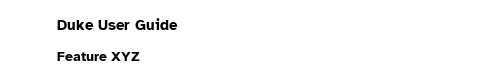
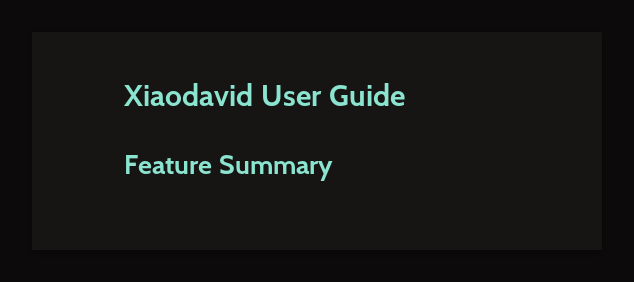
- Duke User Guide
+ Xiaodavid User Guide
- Feature XYZ
+ Feature Summary

